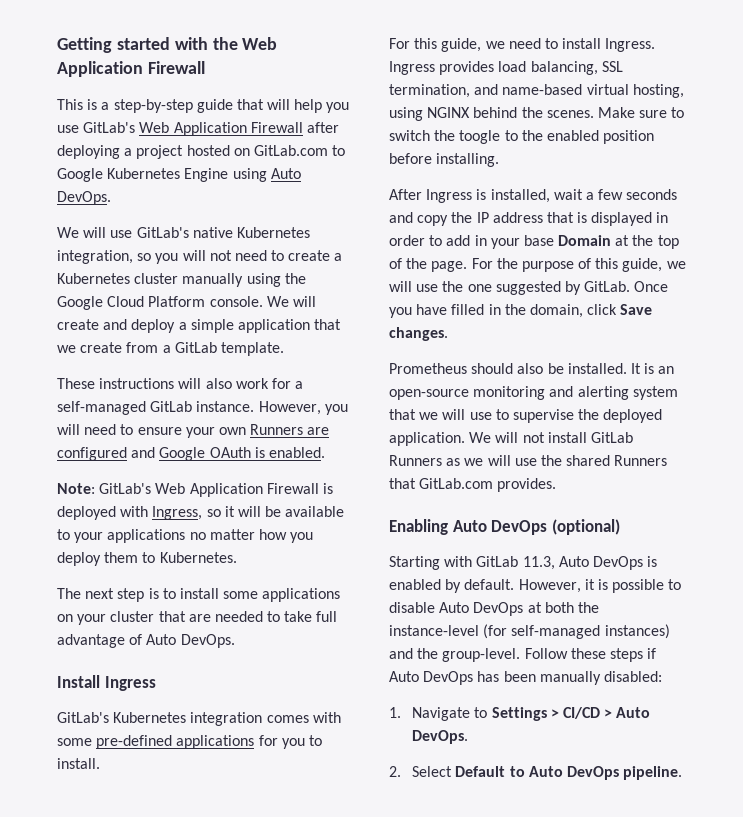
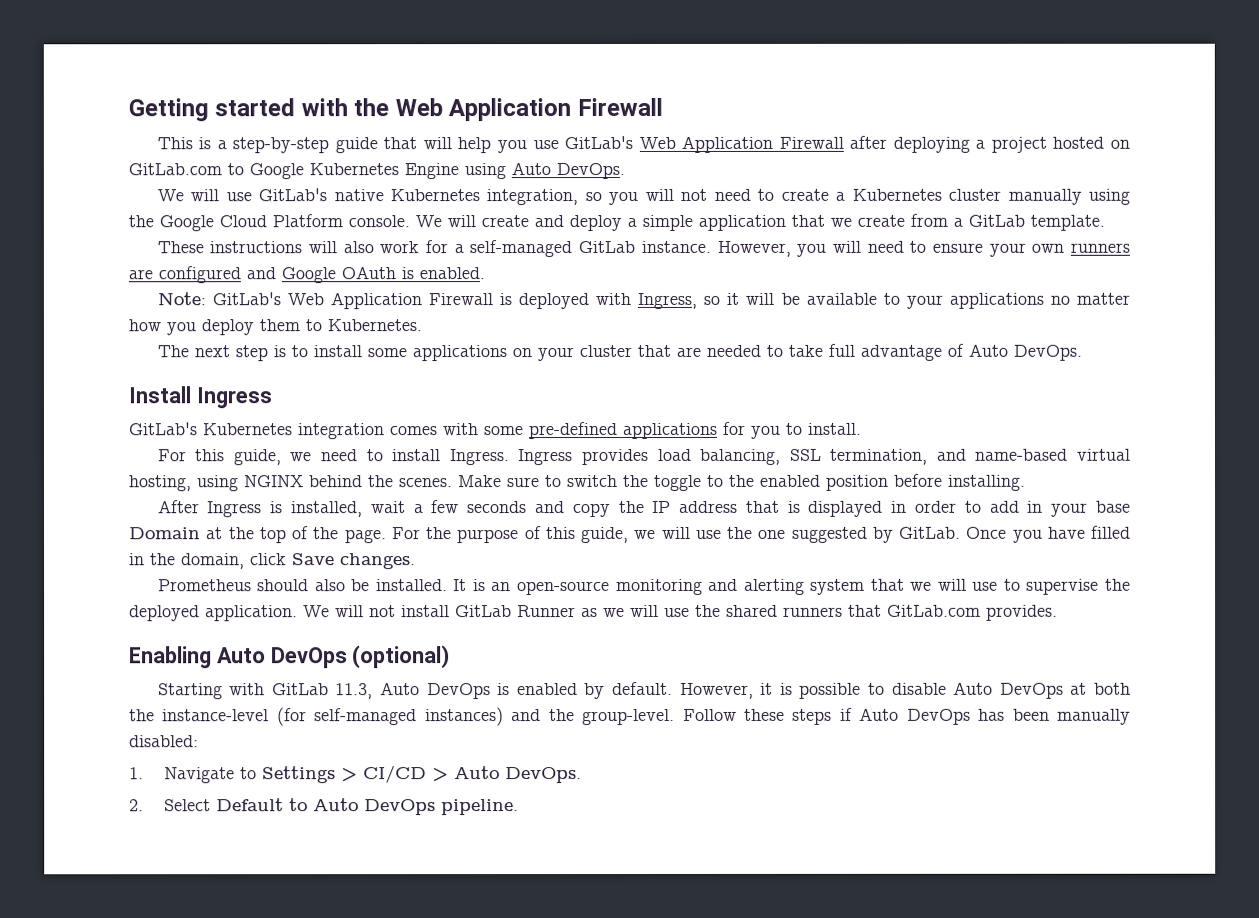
- However, you will need to ensure your own Runners are configured and Google OAuth is enabled.
+ However, you will need to ensure your own runners are configured and Google OAuth is enabled.
- Make sure to switch the toogle to the enabled position before installing.
+ Make sure to switch the toggle to the enabled position before installing.
- We will not install GitLab Runners as we will use the shared Runners that GitLab.com provides.
+ We will not install GitLab Runner as we will use the shared runners that GitLab.com provides.

